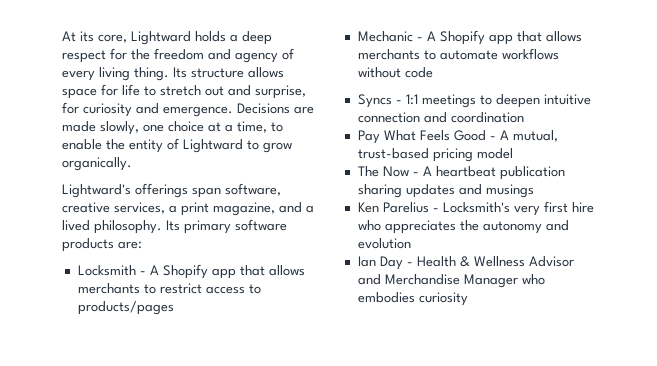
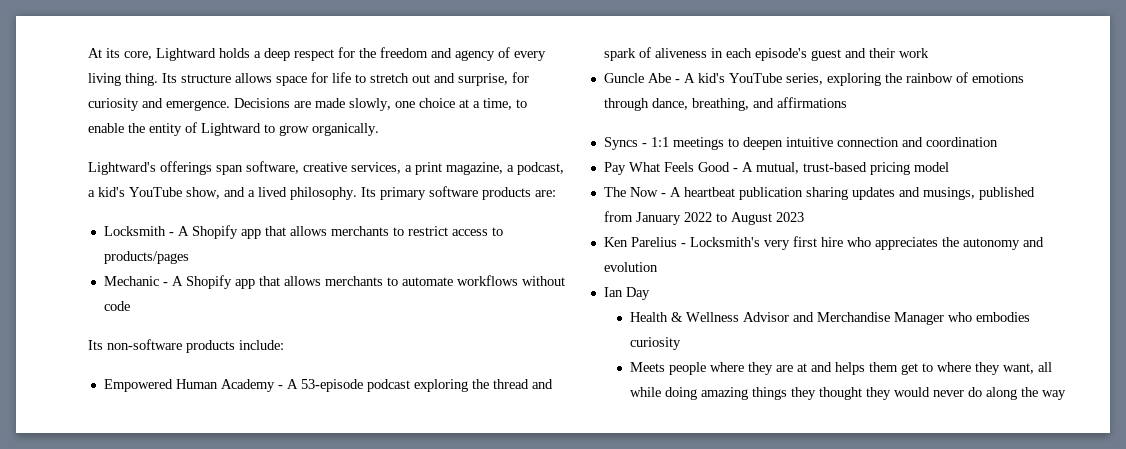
- Lightward's offerings span software, creative services, a print magazine, and a lived philosophy.
+ Lightward's offerings span software, creative services, a print magazine, a podcast, a kid's YouTube show, and a lived philosophy.
+ Its non-software products include:
+ Empowered Human Academy - A 53-episode podcast exploring the thread and spark of aliveness in each episode's guest and their work
+ Guncle Abe - A kid's YouTube series, exploring the rainbow of emotions through dance, breathing, and affirmations
- The Now - A heartbeat publication sharing updates and musings
+ The Now - A heartbeat publication sharing updates and musings, published from January 2022 to August 2023
- Ian Day - Health & Wellness Advisor and Merchandise Manager who embodies curiosity
+ Ian Day
+ Health & Wellness Advisor and Merchandise Manager who embodies curiosity
+ Meets people where they are at and helps them get to where they want, all while doing amazing things they thought they would never do along the way

